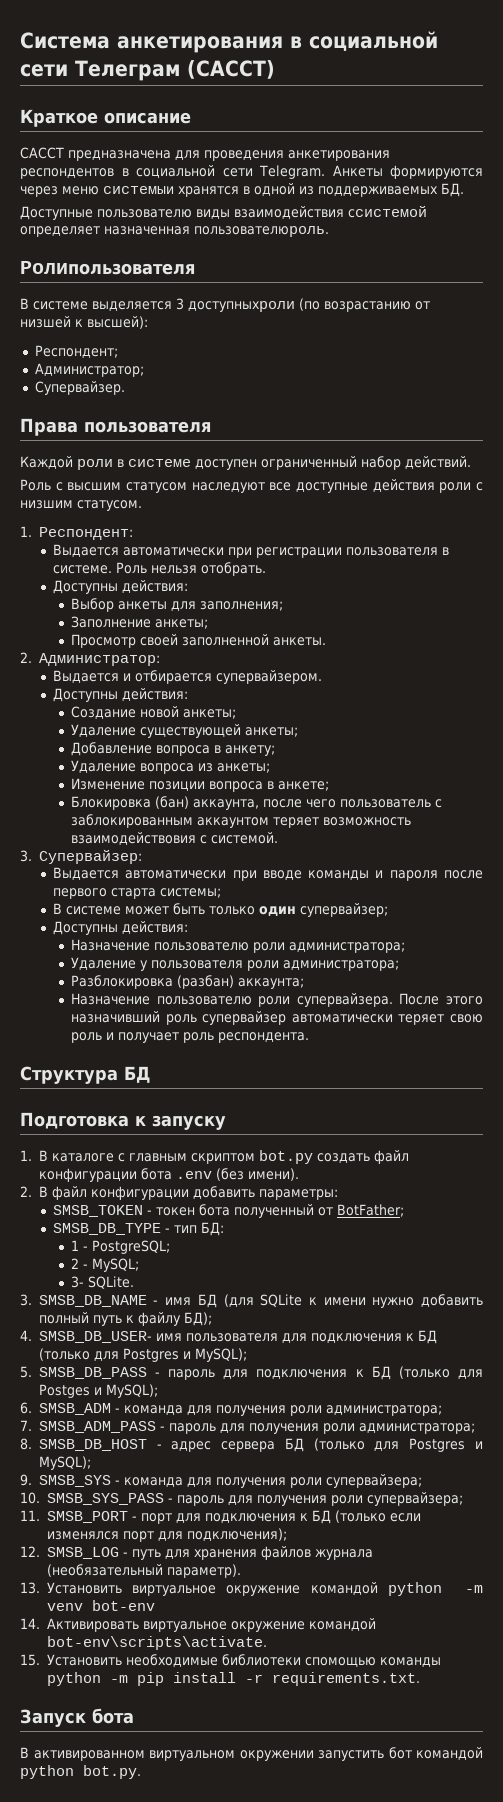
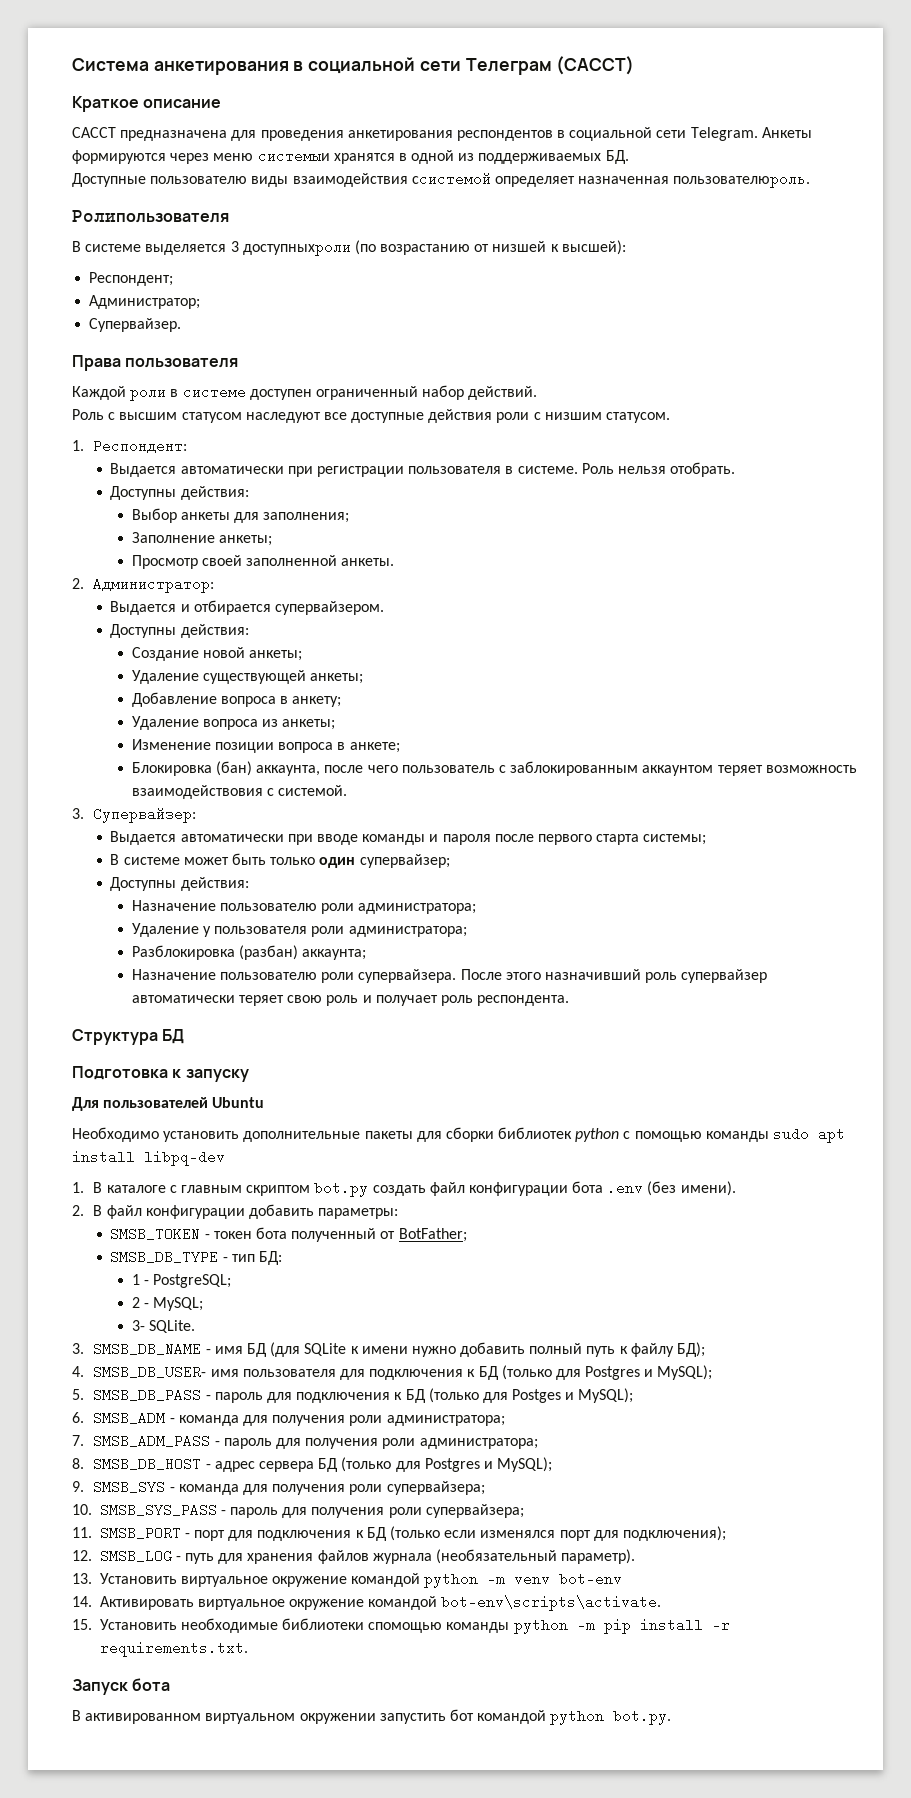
+ Для пользователей Ubuntu
+ Необходимо установить дополнительные пакеты для сборки библиотек python с помощью команды sudo apt install libpq-dev

